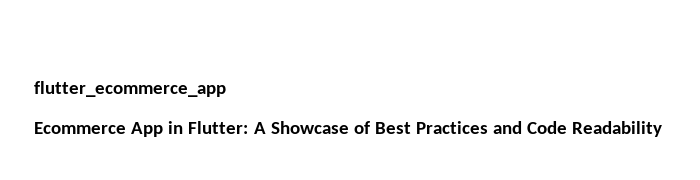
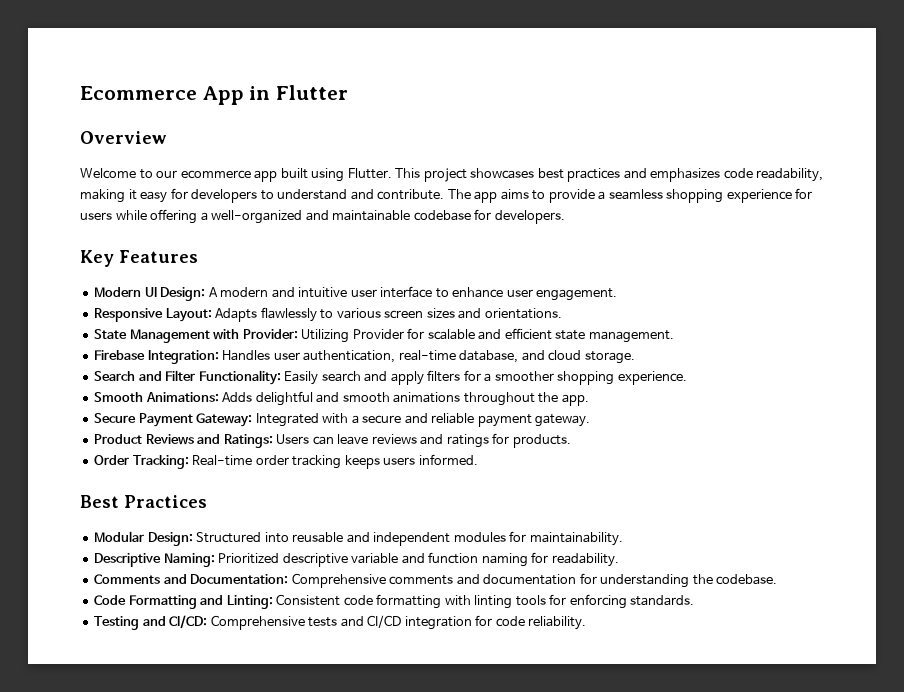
- flutter_ecommerce_app
- Ecommerce App in Flutter: A Showcase of Best Practices and Code Readability
+ Ecommerce App in Flutter
+ Overview
+ Welcome to our ecommerce app built using Flutter. This project showcases best practices and emphasizes code readability, making it easy for developers to understand and contribute. The app aims to provide a seamless shopping experience for users while offering a well-organized and maintainable codebase for developers.
+ Key Features
+ Modern UI Design: A modern and intuitive user interface to enhance user engagement.
+ Responsive Layout: Adapts flawlessly to various screen sizes and orientations.
+ State Management with Provider: Utilizing Provider for scalable and efficient state management.
+ Firebase Integration: Handles user authentication, real-time database, and cloud storage.
+ Search and Filter Functionality: Easily search and apply filters for a smoother shopping experience.
+ Smooth Animations: Adds delightful and smooth animations throughout the app.
+ Secure Payment Gateway: Integrated with a secure and reliable payment gateway.
+ Product Reviews and Ratings: Users can leave reviews and ratings for products.
+ Order Tracking: Real-time order tracking keeps users informed.
+ Best Practices
+ Modular Design: Structured into reusable and independent modules for maintainability.
+ Descriptive Naming: Prioritized descriptive variable and function naming for readability.
+ Comments and Documentation: Comprehensive comments and documentation for understanding the codebase.
+ Code Formatting and Linting: Consistent code formatting with linting tools for enforcing standards.
+ Testing and CI/CD: Comprehensive tests and CI/CD integration for code reliability.

